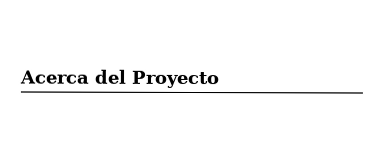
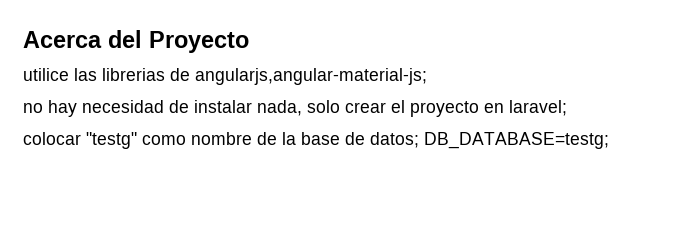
+ utilice las librerias de angularjs,angular-material-js;
+ no hay necesidad de instalar nada, solo crear el proyecto en laravel;
+ colocar "testg" como nombre de la base de datos; DB_DATABASE=testg;

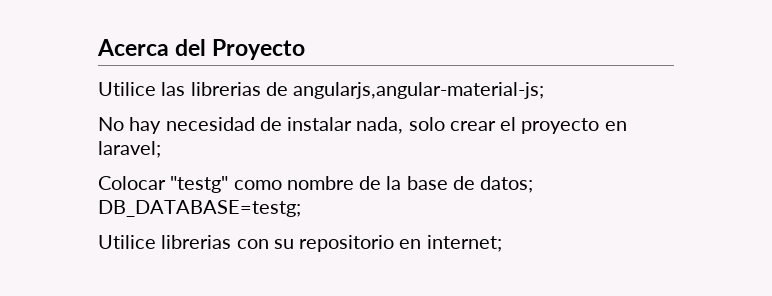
- utilice las librerias de angularjs,angular-material-js;
+ Utilice las librerias de angularjs,angular-material-js;
- no hay necesidad de instalar nada, solo crear el proyecto en laravel;
+ No hay necesidad de instalar nada, solo crear el proyecto en laravel;
- colocar "testg" como nombre de la base de datos; DB_DATABASE=testg;
+ Colocar "testg" como nombre de la base de datos; DB_DATABASE=testg;
+ Utilice librerias con su repositorio en internet;

